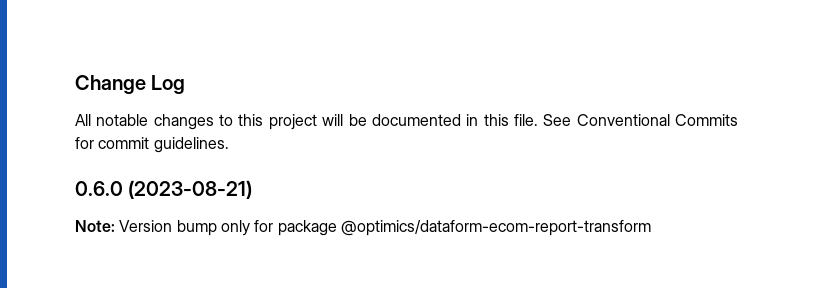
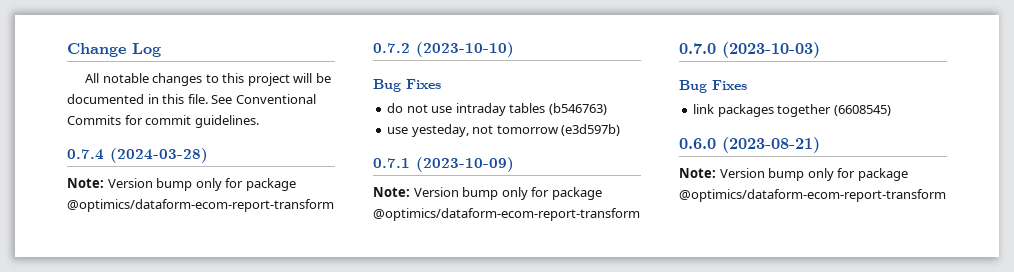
+ 0.7.4 (2024-03-28)
+ Note: Version bump only for package @optimics/dataform-ecom-report-transform
+ 0.7.2 (2023-10-10)
+ Bug Fixes
+ do not use intraday tables (b546763)
+ use yesteday, not tomorrow (e3d597b)
+ 0.7.1 (2023-10-09)
+ Note: Version bump only for package @optimics/dataform-ecom-report-transform
+ 0.7.0 (2023-10-03)
+ Bug Fixes
+ link packages together (6608545)

